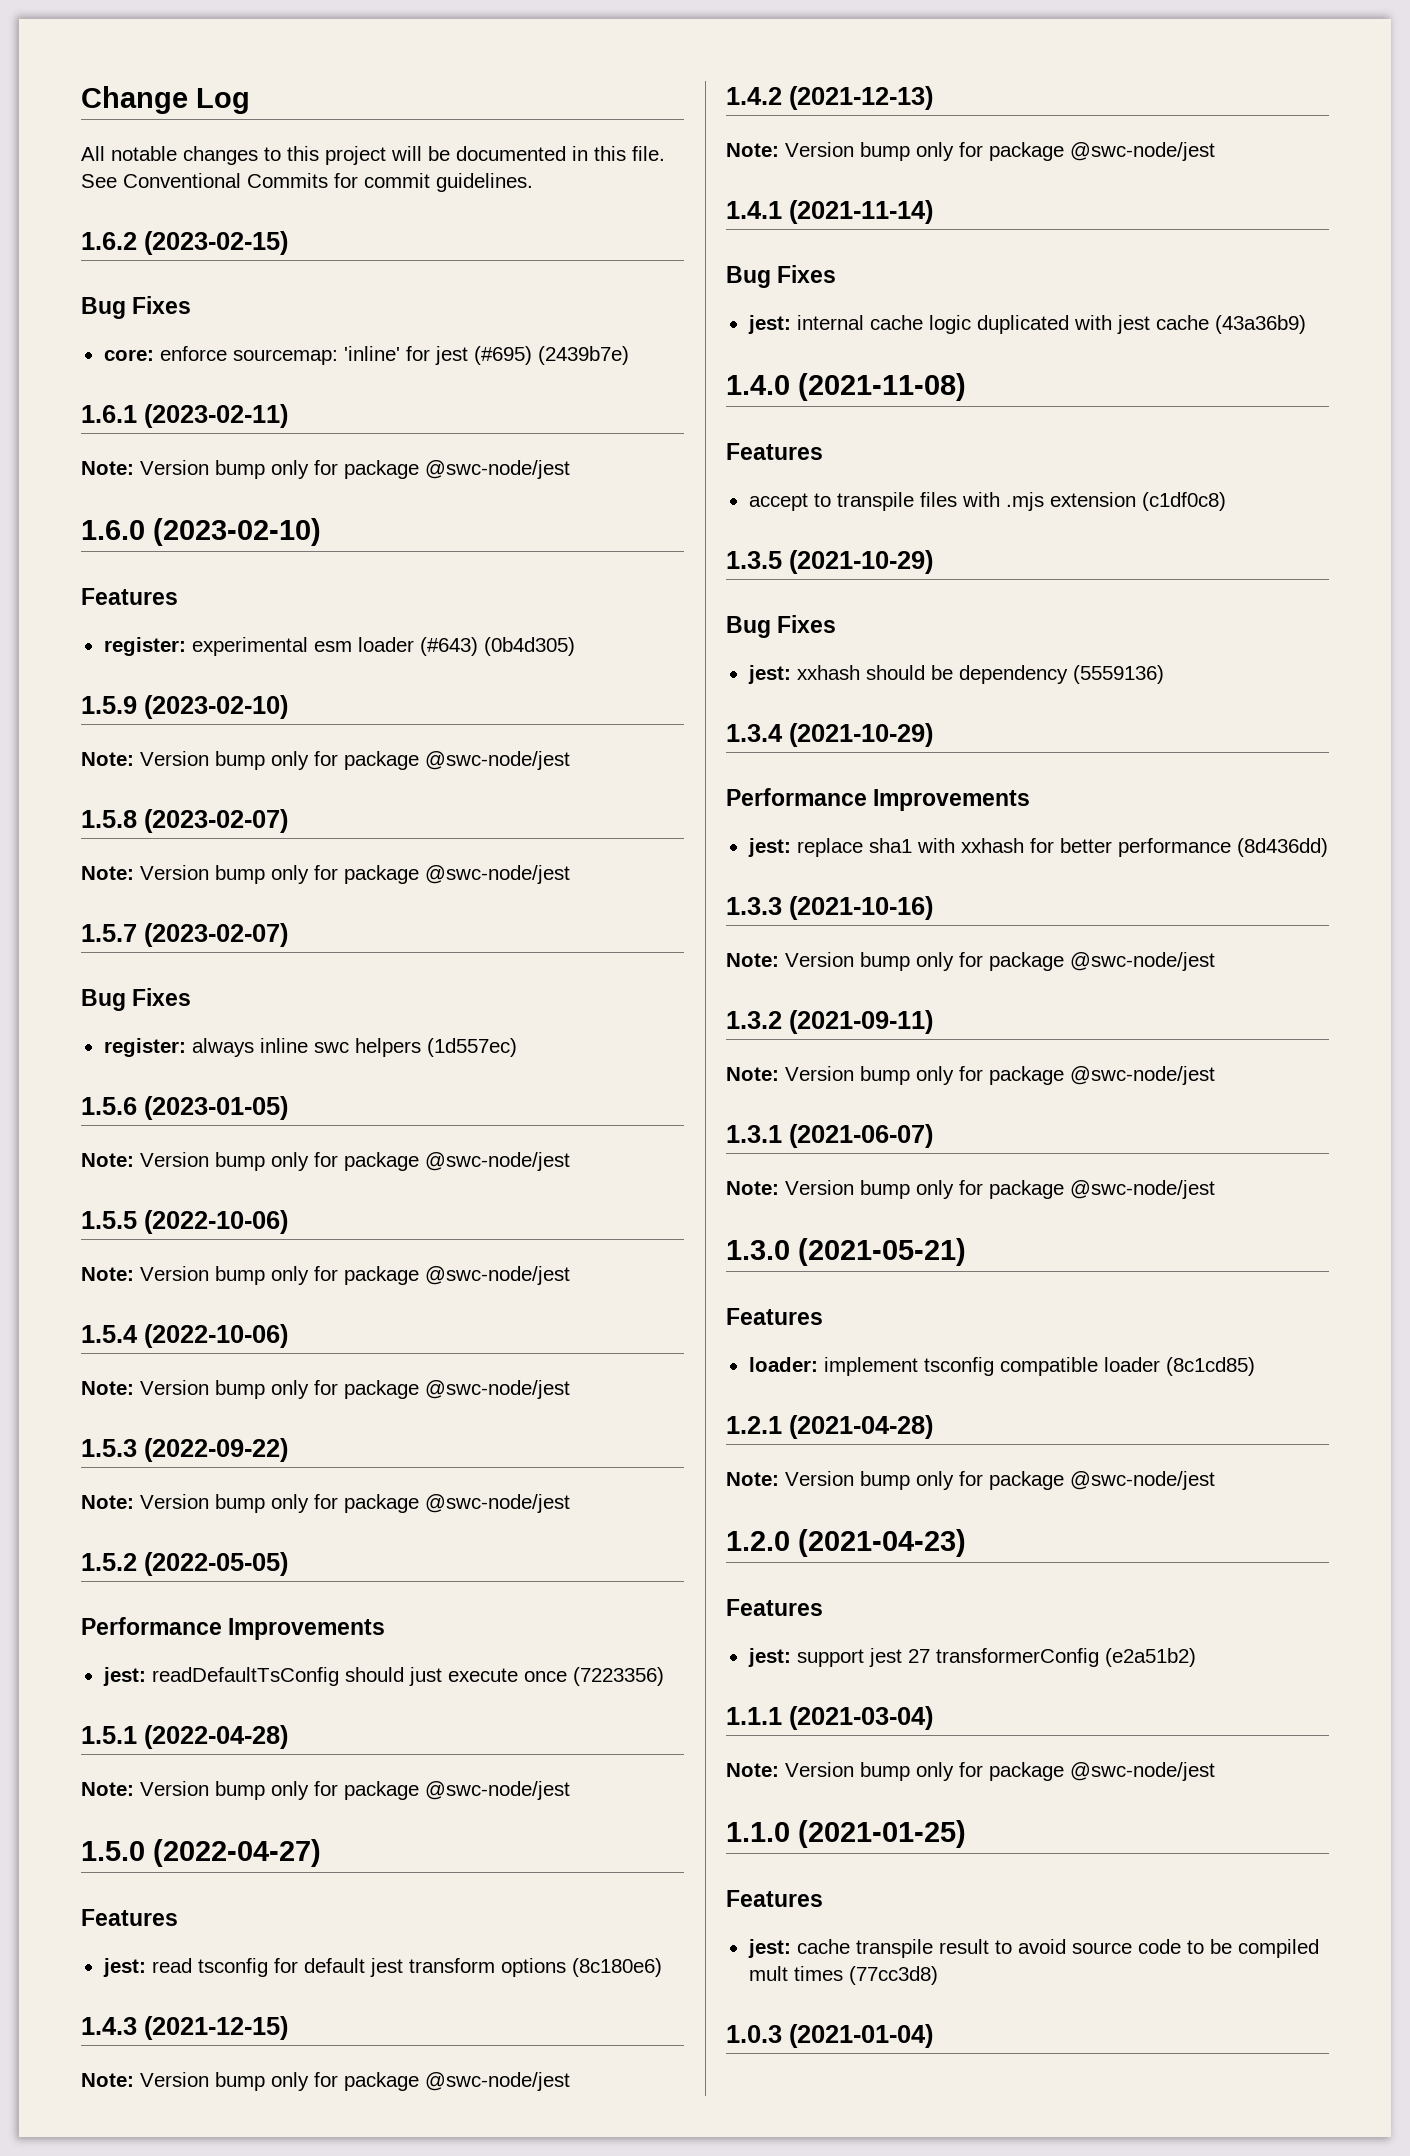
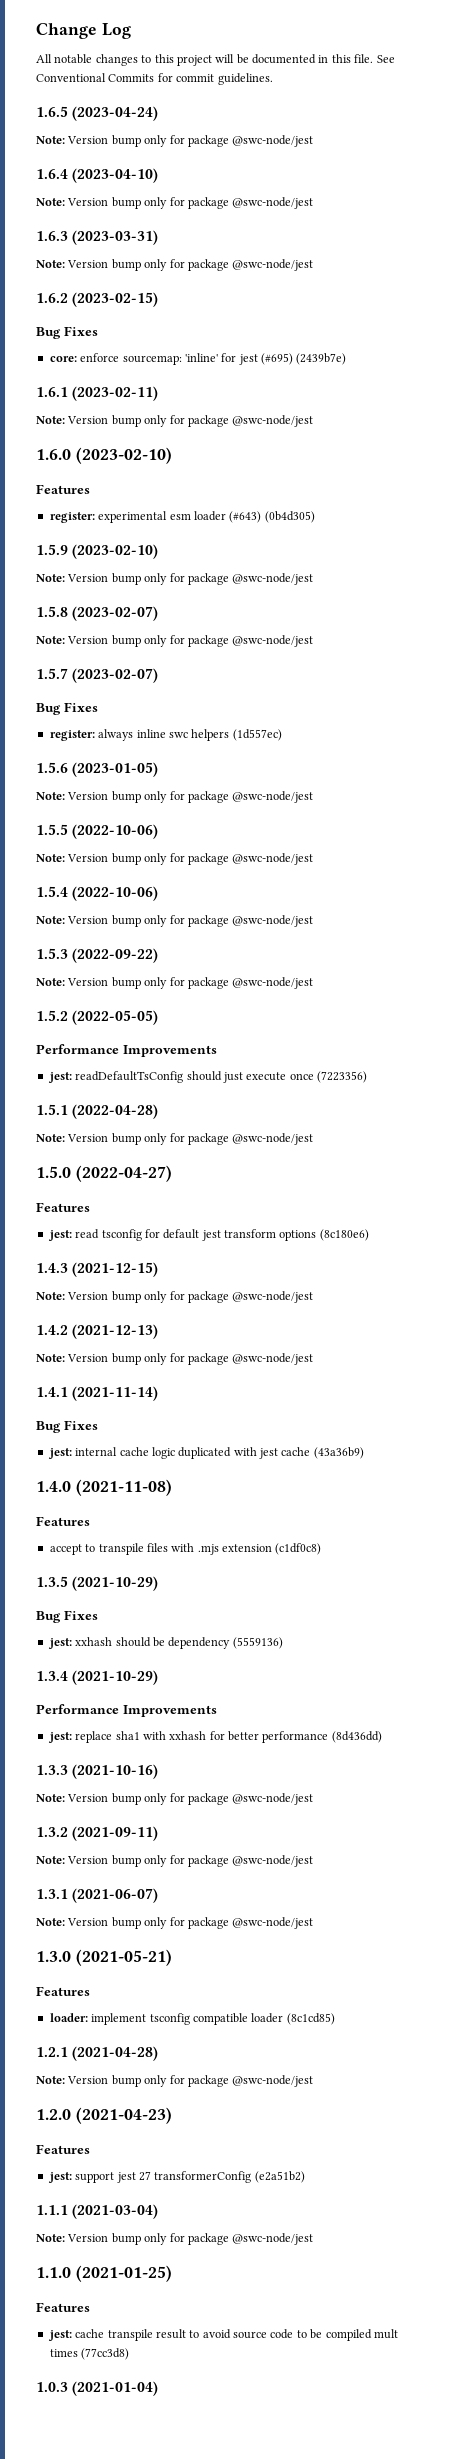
+ 1.6.5 (2023-04-24)
+ Note: Version bump only for package @swc-node/jest
+ 1.6.4 (2023-04-10)
+ Note: Version bump only for package @swc-node/jest
+ 1.6.3 (2023-03-31)
+ Note: Version bump only for package @swc-node/jest

